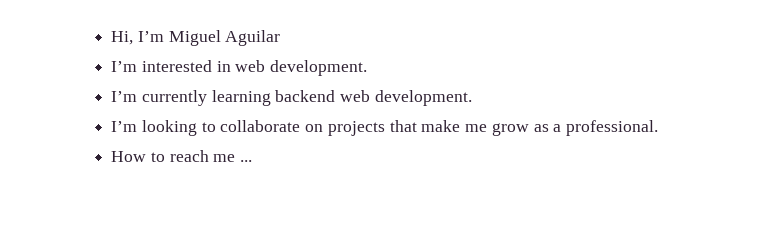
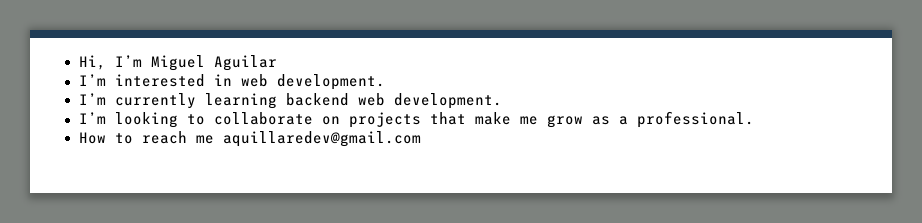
- How to reach me ...
+ How to reach me aquillaredev@gmail.com

